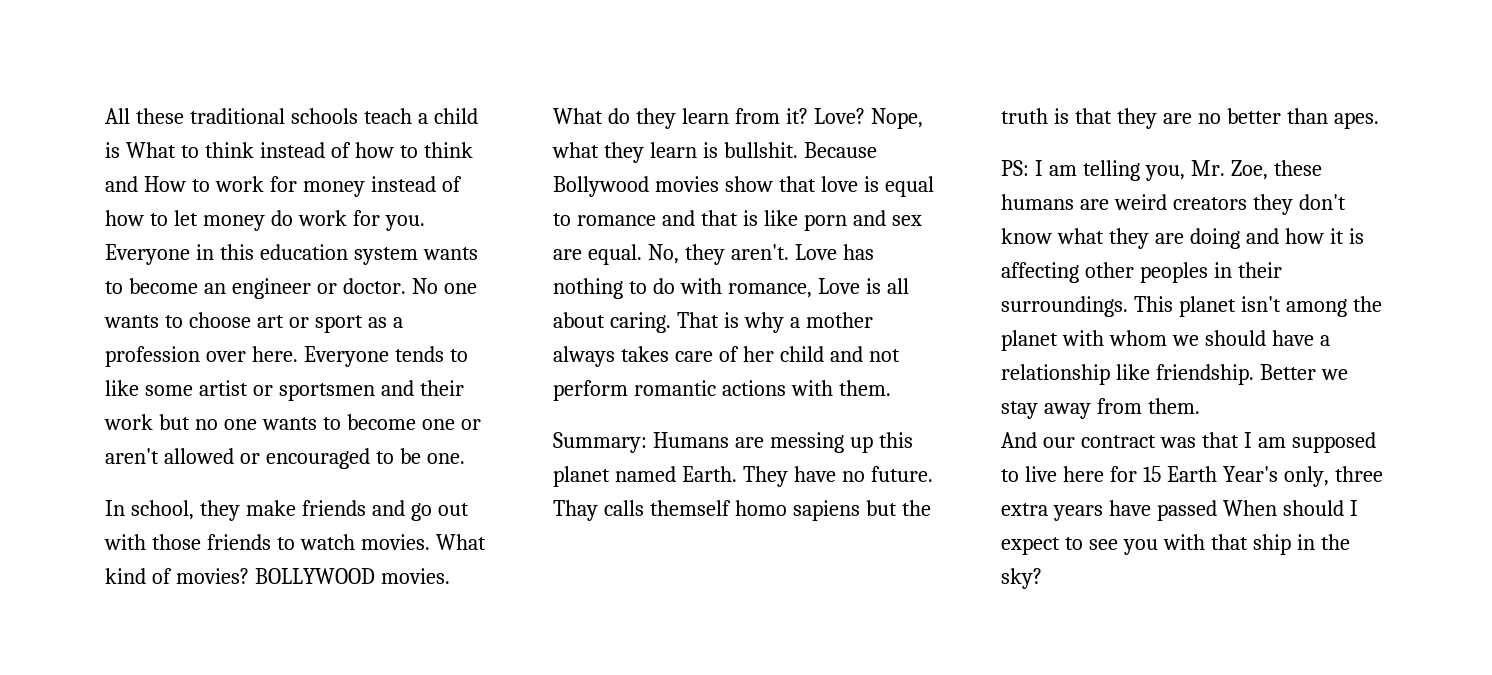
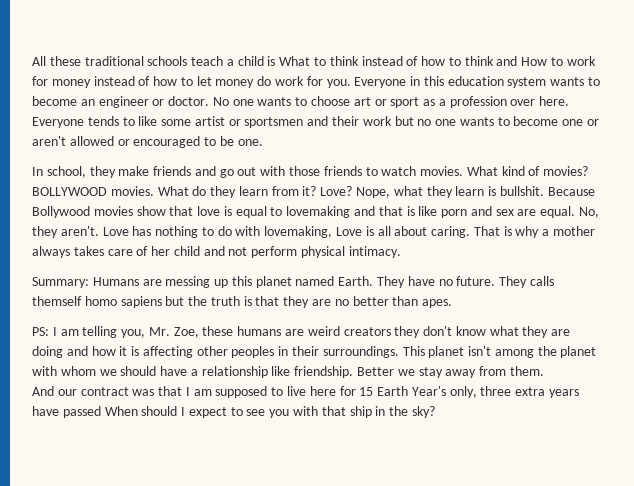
- Because Bollywood movies show that love is equal to romance and that is like porn and sex are equal.
+ Because Bollywood movies show that love is equal to lovemaking and that is like porn and sex are equal.
- Love has nothing to do with romance, Love is all about caring.
+ Love has nothing to do with lovemaking, Love is all about caring.
- That is why a mother always takes care of her child and not perform romantic actions with them.
+ That is why a mother always takes care of her child and not perform physical intimacy.
- Thay calls themself homo sapiens but the truth is that they are no better than apes.
+ They calls themself homo sapiens but the truth is that they are no better than apes.

